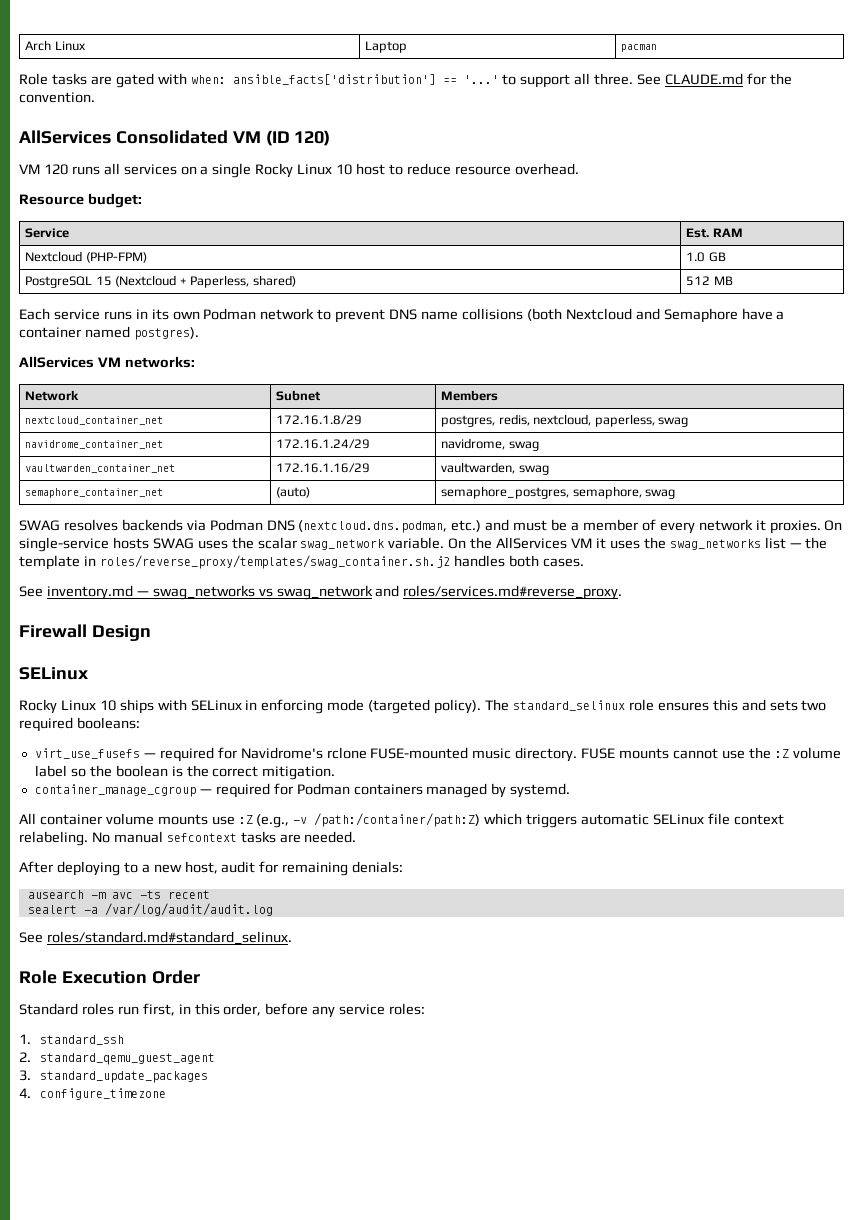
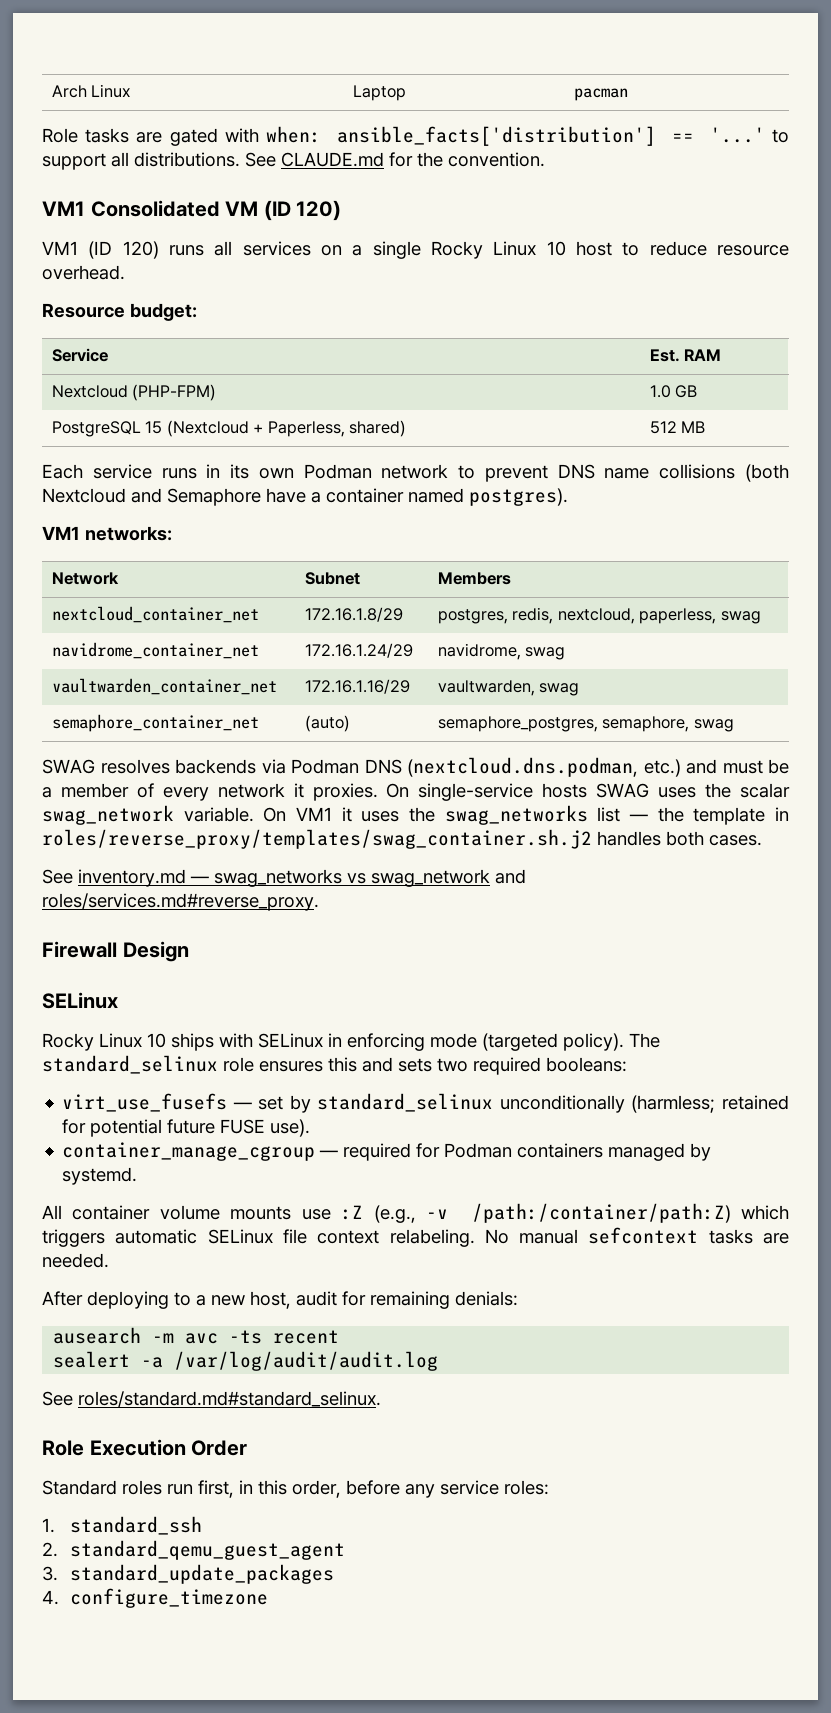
- Role tasks are gated with when: ansible_facts['distribution'] == '...' to support all three.
+ Role tasks are gated with when: ansible_facts['distribution'] == '...' to support all distributions.
- AllServices Consolidated VM (ID 120)
+ VM1 Consolidated VM (ID 120)
- VM 120 runs all services on a single Rocky Linux 10 host to reduce resource overhead.
+ VM1 (ID 120) runs all services on a single Rocky Linux 10 host to reduce resource overhead.
- AllServices VM networks:
+ VM1 networks:
- On the AllServices VM it uses the swag_networks list — the template in roles/reverse_proxy/templates/swag_container.sh.j2 handles both cases.
+ On VM1 it uses the swag_networks list — the template in roles/reverse_proxy/templates/swag_container.sh.j2 handles both cases.
- virt_use_fusefs — required for Navidrome's rclone FUSE-mounted music directory. FUSE mounts cannot use the :Z volume label so the boolean is the correct mitigation.
+ virt_use_fusefs — set by standard_selinux unconditionally (harmless; retained for potential future FUSE use).

